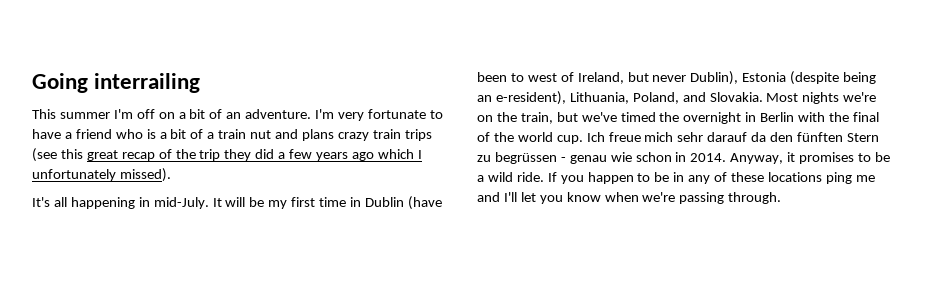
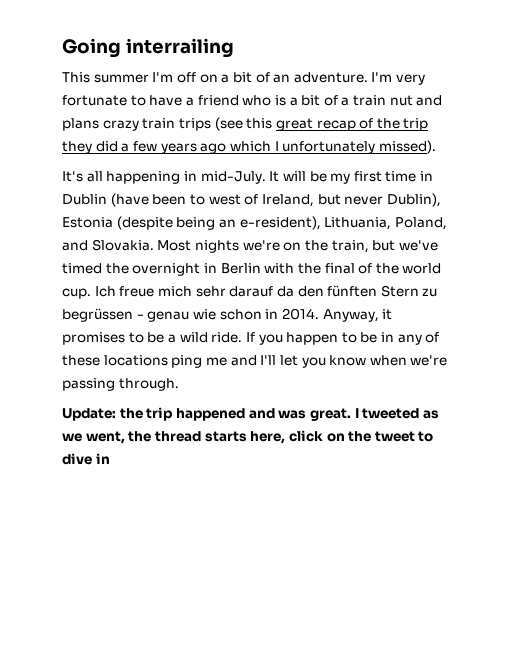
+ Update: the trip happened and was great. I tweeted as we went, the thread starts here, click on the tweet to dive in

